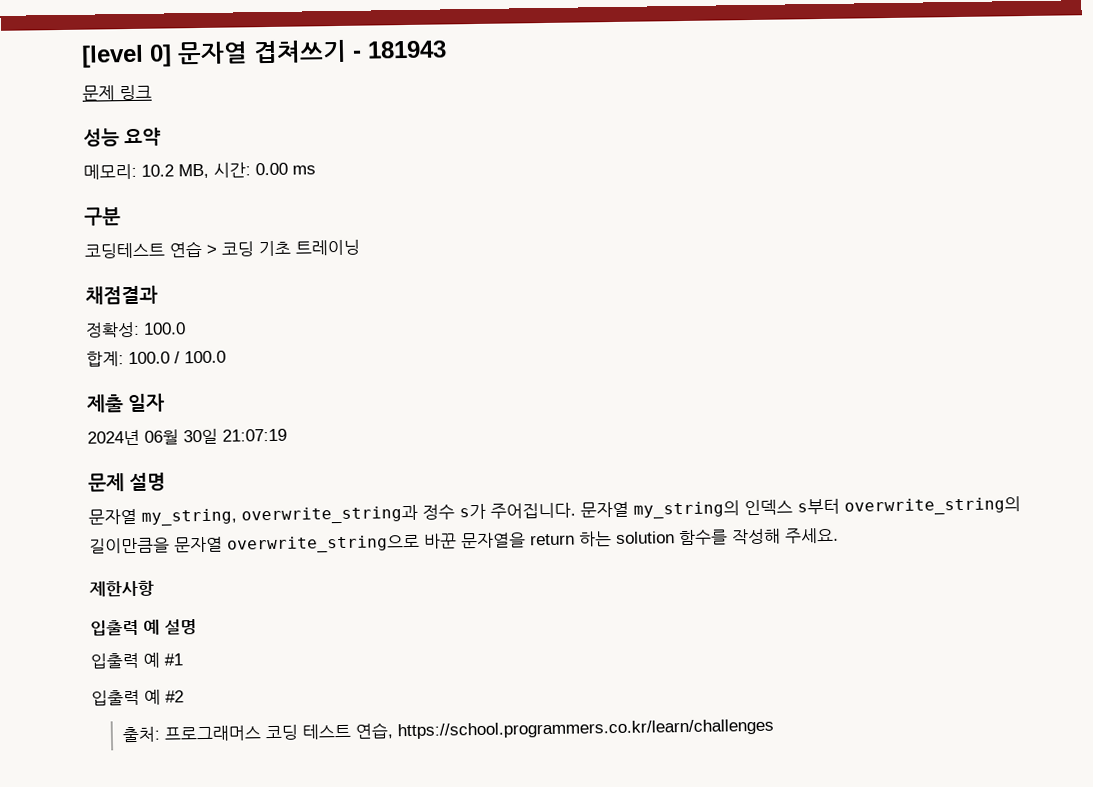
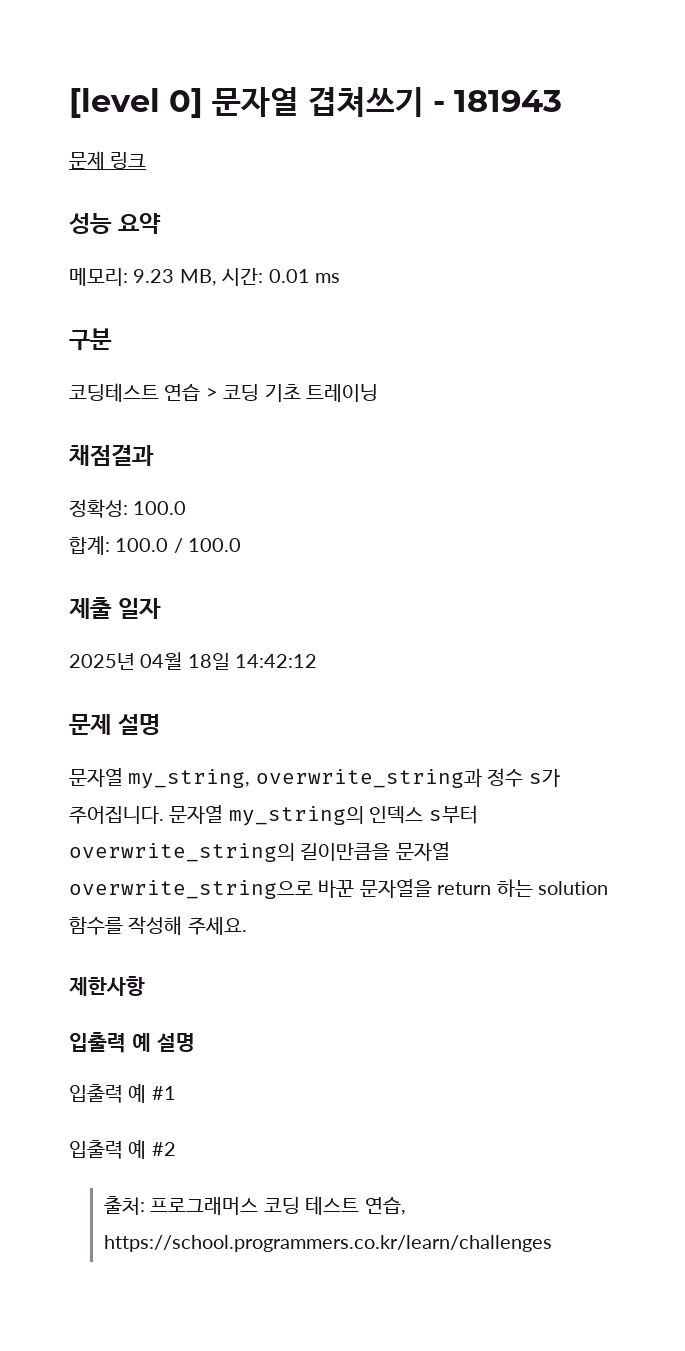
- 메모리: 10.2 MB, 시간: 0.00 ms
+ 메모리: 9.23 MB, 시간: 0.01 ms
- 2024년 06월 30일 21:07:19
+ 2025년 04월 18일 14:42:12

